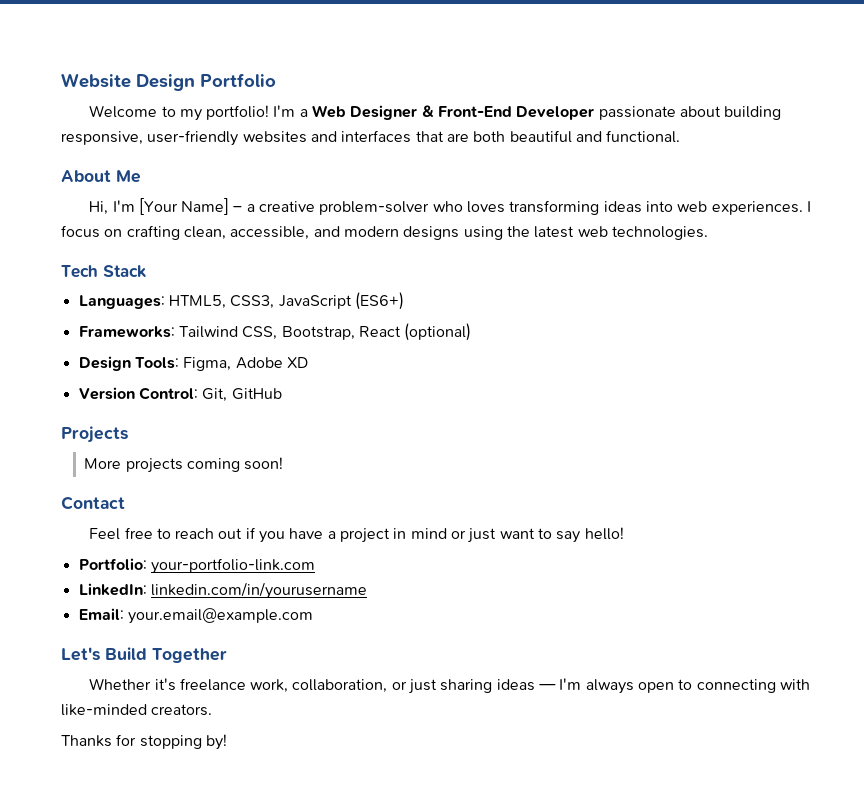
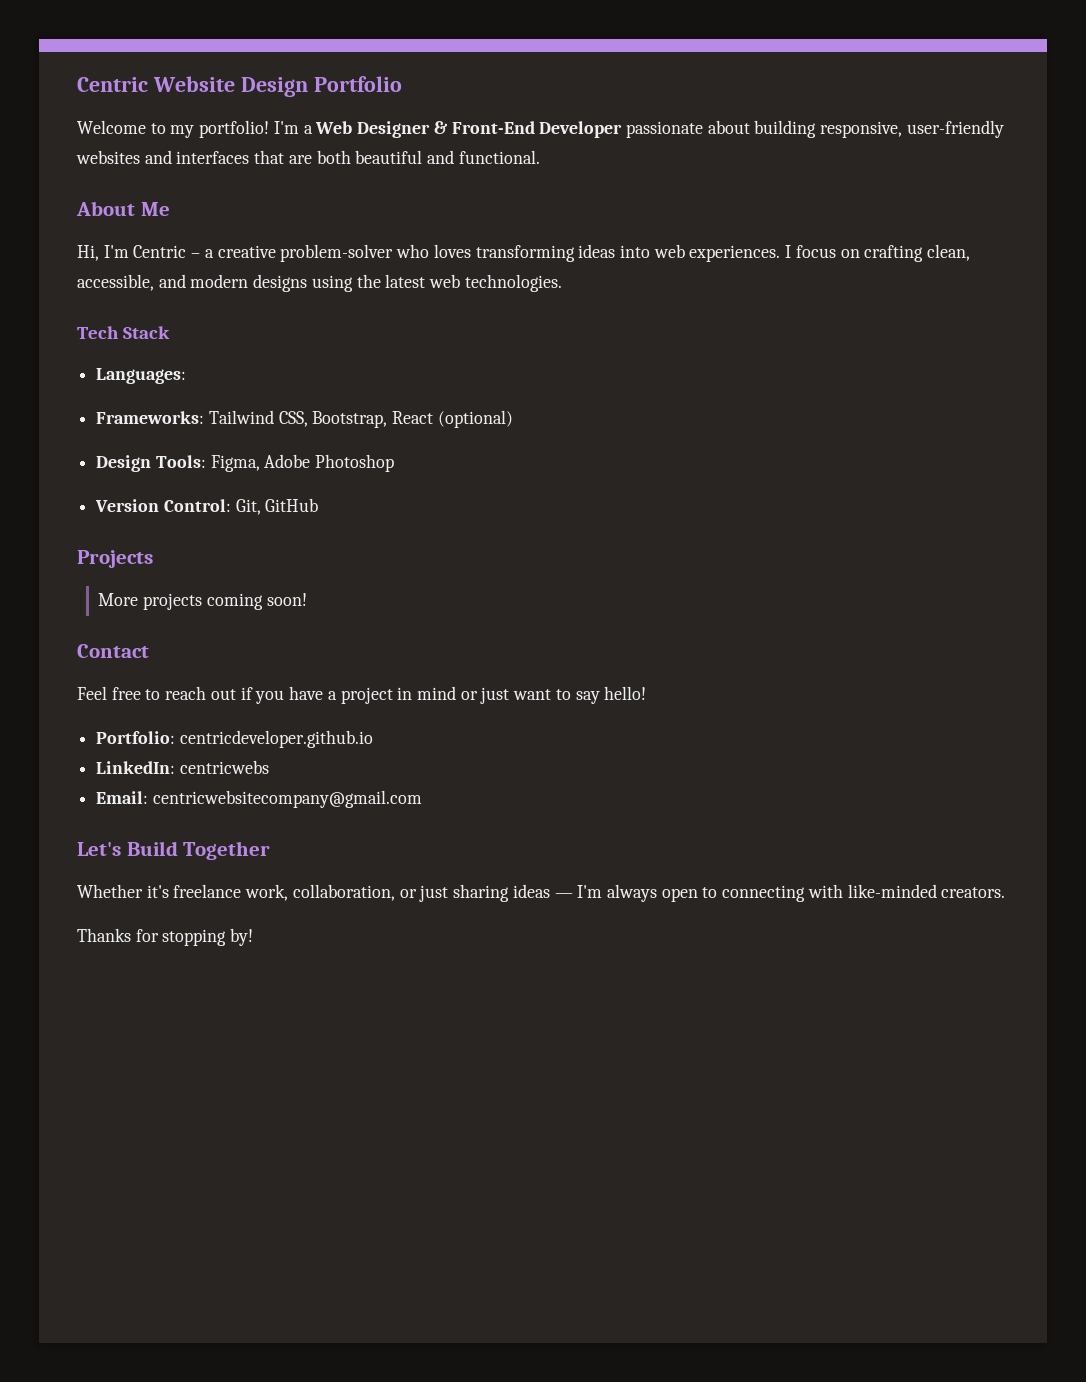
- Website Design Portfolio
+ Centric Website Design Portfolio
- Hi, I'm [Your Name] – a creative problem-solver who loves transforming ideas into web experiences.
+ Hi, I'm Centric – a creative problem-solver who loves transforming ideas into web experiences.
- Languages: HTML5, CSS3, JavaScript (ES6+)
+ Languages:
- Design Tools: Figma, Adobe XD
+ Design Tools: Figma, Adobe Photoshop
- Portfolio: your-portfolio-link.com
+ Portfolio: centricdeveloper.github.io
- LinkedIn: linkedin.com/in/yourusername
+ LinkedIn: centricwebs
- Email: your.email@example.com
+ Email: centricwebsitecompany@gmail.com

